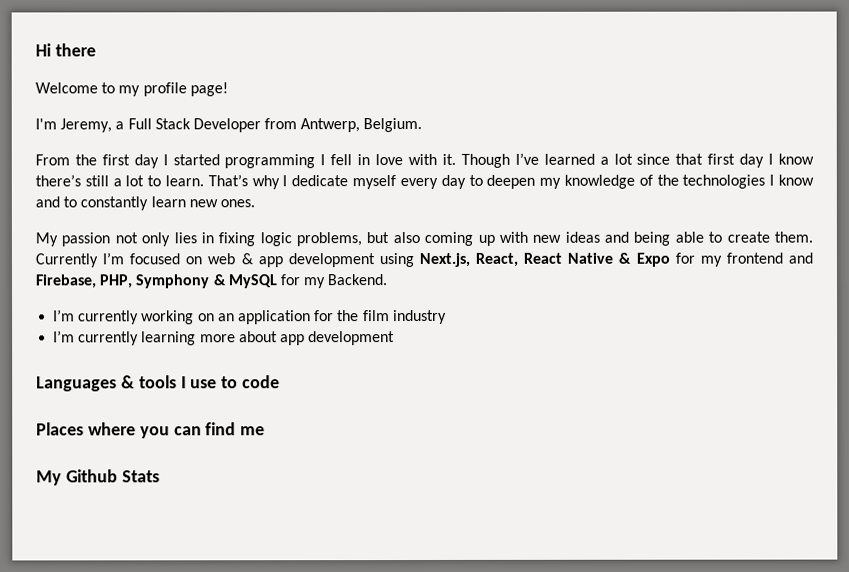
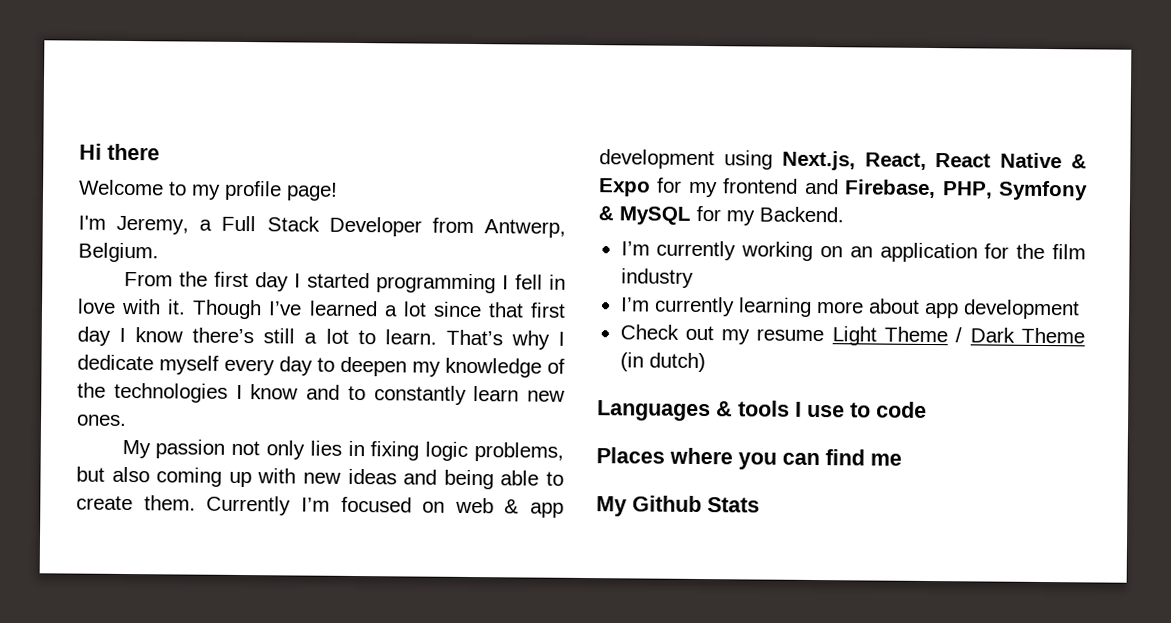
- Currently I’m focused on web & app development using Next.js, React, React Native & Expo for my frontend and Firebase, PHP, Symphony & MySQL for my Backend.
+ Currently I’m focused on web & app development using Next.js, React, React Native & Expo for my frontend and Firebase, PHP, Symfony & MySQL for my Backend.
+ Check out my resume Light Theme / Dark Theme (in dutch)

